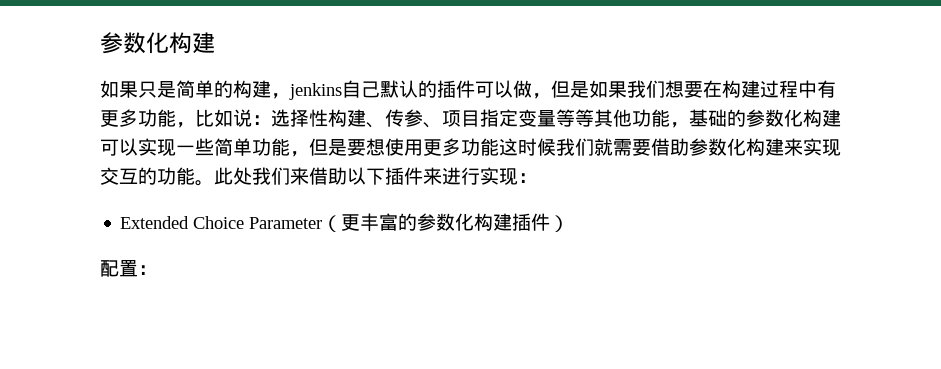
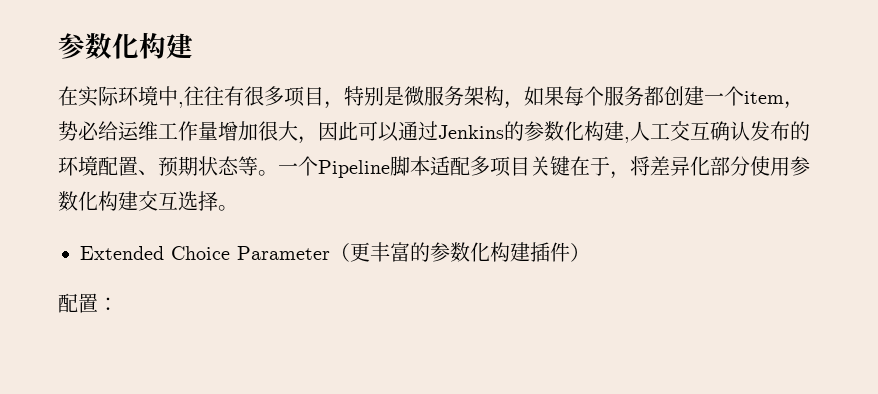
- 如果只是简单的构建，jenkins自己默认的插件可以做，但是如果我们想要在构建过程中有更多功能，比如说：选择性构建、传参、项目指定变量等等其他功能，基础的参数化构建可以实现一些简单功能，但是要想使用更多功能这时候我们就需要借助参数化构建来实现交互的功能。此处我们来借助以下插件来进行实现：
+ 在实际环境中,往往有很多项目，特别是微服务架构，如果每个服务都创建一个item，势必给运维工作量增加很大，因此可以通过Jenkins的参数化构建,人工交互确认发布的环境配置、预期状态等。一个Pipeline脚本适配多项目关键在于，将差异化部分使用参数化构建交互选择。

